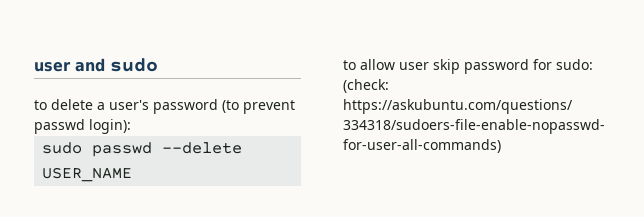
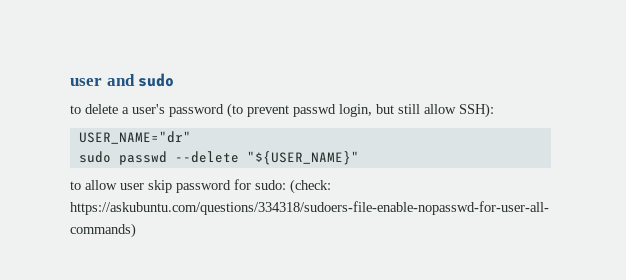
- to delete a user's password (to prevent passwd login):
+ to delete a user's password (to prevent passwd login, but still allow SSH):
+ USER_NAME="dr"
- sudo passwd --delete USER_NAME
+ sudo passwd --delete "${USER_NAME}"

